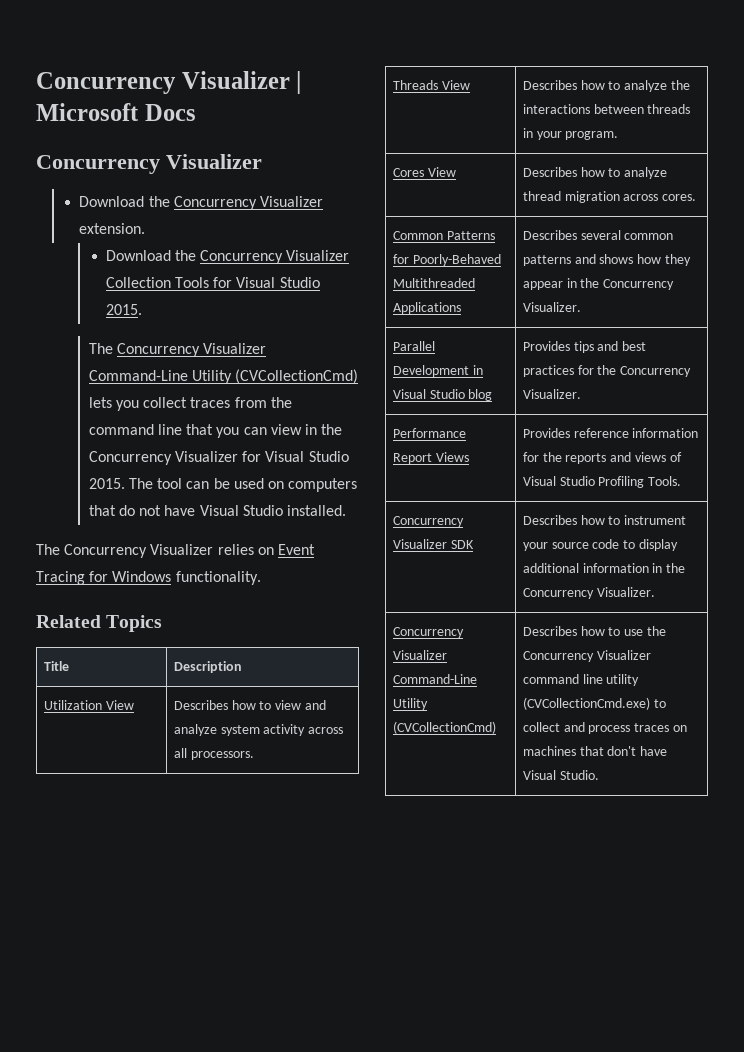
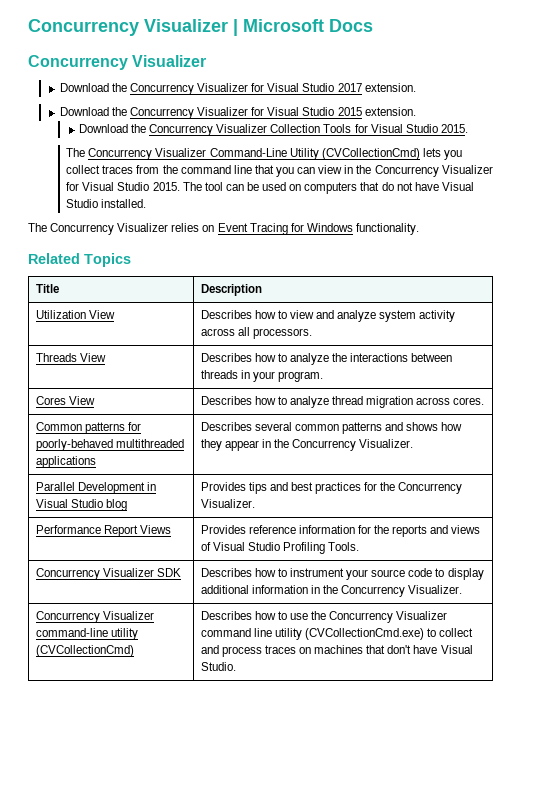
- Download the Concurrency Visualizer extension.
+ Download the Concurrency Visualizer for Visual Studio 2017 extension.
+ Download the Concurrency Visualizer for Visual Studio 2015 extension.
- Common Patterns for Poorly-Behaved Multithreaded Applications | Describes several common patterns and shows how they appear in the Concurrency Visualizer.
+ Common patterns for poorly-behaved multithreaded applications | Describes several common patterns and shows how they appear in the Concurrency Visualizer.
- Concurrency Visualizer Command-Line Utility (CVCollectionCmd) | Describes how to use the Concurrency Visualizer command line utility (CVCollectionCmd.exe) to collect and process traces on machines that don't have Visual Studio.
+ Concurrency Visualizer command-line utility (CVCollectionCmd) | Describes how to use the Concurrency Visualizer command line utility (CVCollectionCmd.exe) to collect and process traces on machines that don't have Visual Studio.

